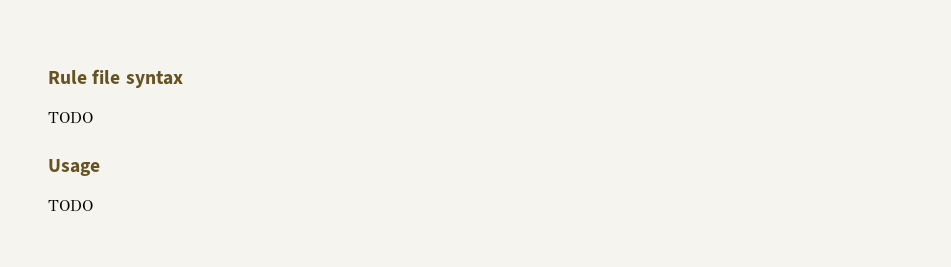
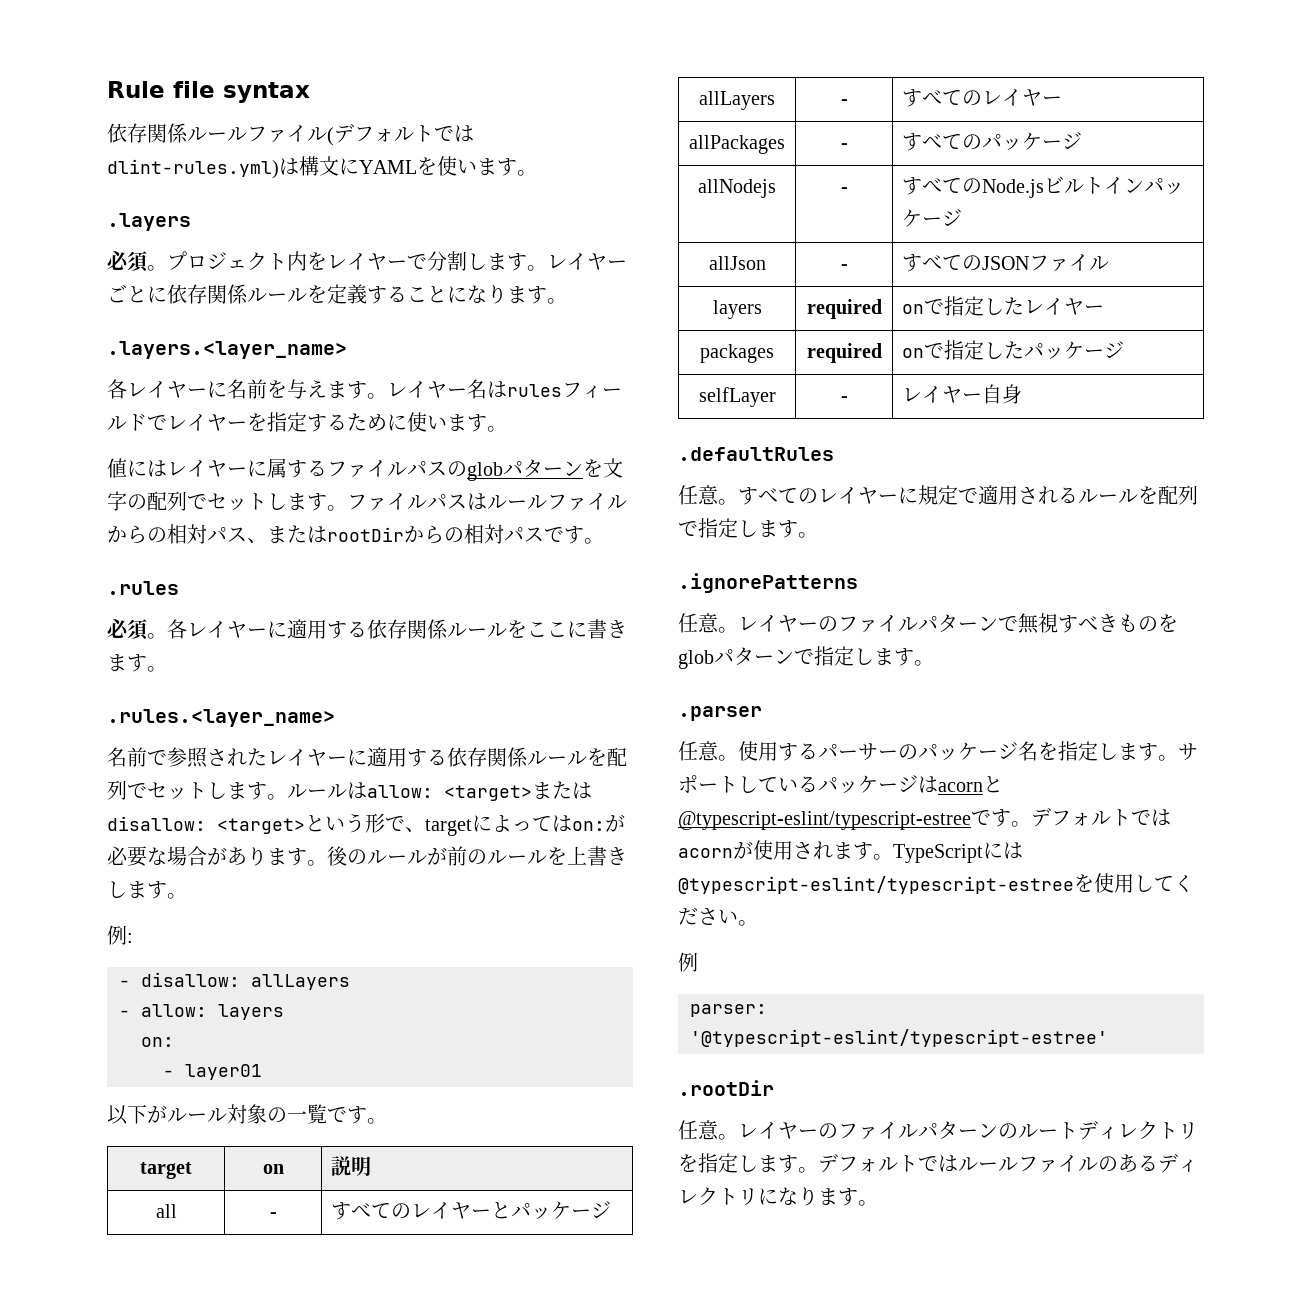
  Rule file syntax
- TODO
- Usage
- TODO
+ 依存関係ルールファイル(デフォルトではdlint-rules.yml)は構文にYAMLを使います。
+ .layers
+ 必須。プロジェクト内をレイヤーで分割します。レイヤーごとに依存関係ルールを定義することになります。
+ .layers.<layer_name>
+ 各レイヤーに名前を与えます。レイヤー名はrulesフィールドでレイヤーを指定するために使います。
+ 値にはレイヤーに属するファイルパスのglobパターンを文字の配列でセットします。ファイルパスはルールファイルからの相対パス、またはrootDirからの相対パスです。
+ .rules
+ 必須。各レイヤーに適用する依存関係ルールをここに書きます。
+ .rules.<layer_name>
+ 名前で参照されたレイヤーに適用する依存関係ルールを配列でセットします。ルールはallow: <target>またはdisallow: <target>という形で、targetによってはon:が必要な場合があります。後のルールが前のルールを上書きします。
+ 例:
+ - disallow: allLayers
+ - allow: layers
+ on:
+ - layer01
+ 以下がルール対象の一覧です。
+ target | on | 説明
+ all | - | すべてのレイヤーとパッケージ
+ allLayers | - | すべてのレイヤー
+ allPackages | - | すべてのパッケージ
+ allNodejs | - | すべてのNode.jsビルトインパッケージ
+ allJson | - | すべてのJSONファイル
+ layers | required | onで指定したレイヤー
+ packages | required | onで指定したパッケージ
+ selfLayer | - | レイヤー自身
+ .defaultRules
+ 任意。すべてのレイヤーに規定で適用されるルールを配列で指定します。
+ .ignorePatterns
+ 任意。レイヤーのファイルパターンで無視すべきものをglobパターンで指定します。
+ .parser
+ 任意。使用するパーサーのパッケージ名を指定します。サポートしているパッケージはacornと@typescript-eslint/typescript-estreeです。デフォルトではacornが使用されます。TypeScriptには@typescript-eslint/typescript-estreeを使用してください。
+ 例
+ parser: '@typescript-eslint/typescript-estree'
+ .rootDir
+ 任意。レイヤーのファイルパターンのルートディレクトリを指定します。デフォルトではルールファイルのあるディレクトリになります。

